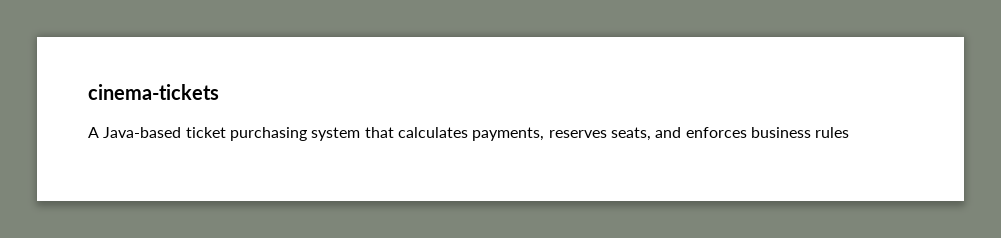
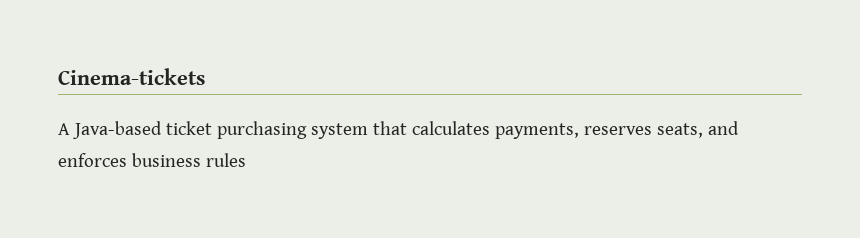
- cinema-tickets
+ Cinema-tickets

